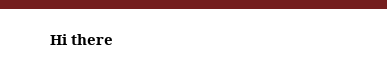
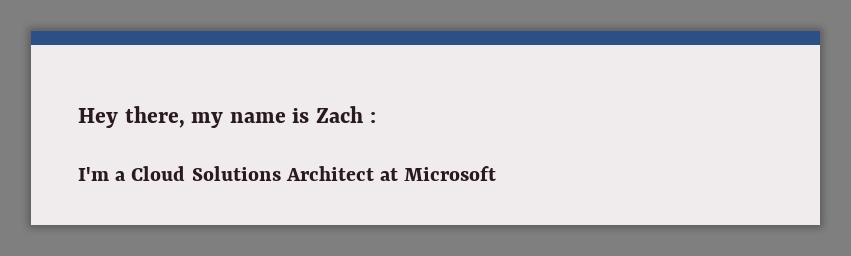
- Hi there
+ Hey there, my name is Zach :
+ I'm a Cloud Solutions Architect at Microsoft

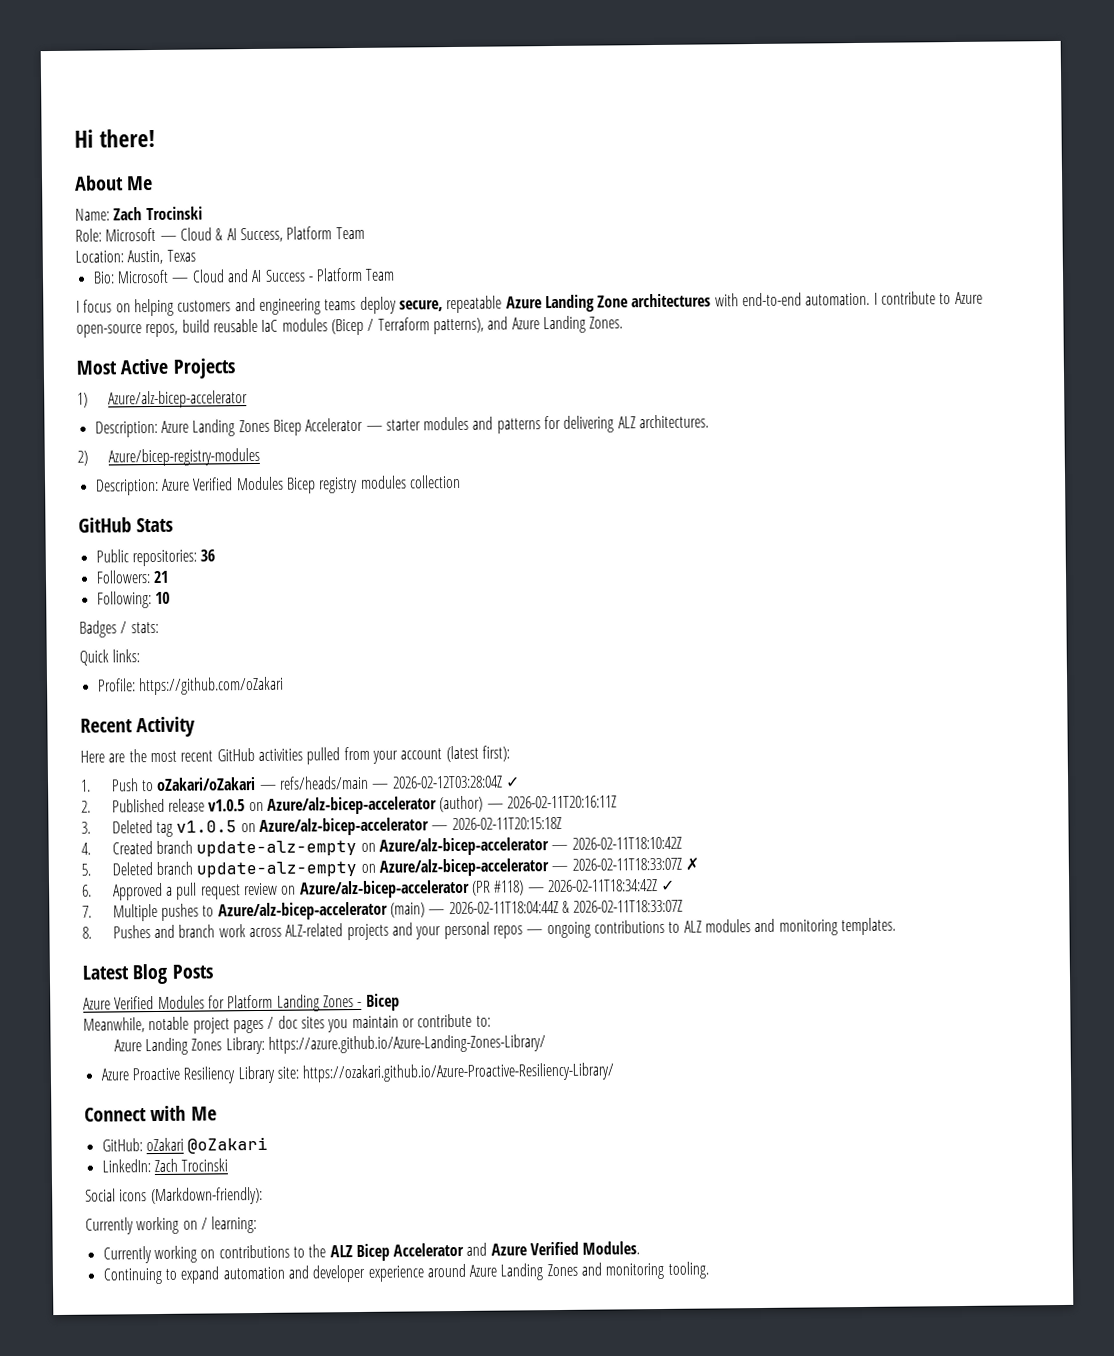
- Hey there, my name is Zach :
- I'm a Cloud Solutions Architect at Microsoft
+ Hi there!
+ About Me
+ Name: Zach Trocinski
+ Role: Microsoft — Cloud & AI Success, Platform Team
+ Location: Austin, Texas
+ Bio: Microsoft — Cloud and AI Success - Platform Team
+ I focus on helping customers and engineering teams deploy secure, repeatable Azure Landing Zone architectures with end-to-end automation. I contribute to Azure open-source repos, build reusable IaC modules (Bicep / Terraform patterns), and Azure Landing Zones.
+ Most Active Projects
+ 1) Azure/alz-bicep-accelerator
+ Description: Azure Landing Zones Bicep Accelerator — starter modules and patterns for delivering ALZ architectures.
+ 2) Azure/bicep-registry-modules
+ Description: Azure Verified Modules Bicep registry modules collection
+ GitHub Stats
+ Public repositories: 36
+ Followers: 21
+ Following: 10
+ Badges / stats:
+ Quick links:
+ Profile: https://github.com/oZakari
+ Recent Activity
+ Here are the most recent GitHub activities pulled from your account (latest first):
+ 1. Push to oZakari/oZakari — refs/heads/main — 2026-02-12T03:28:04Z ✓
+ 2. Published release v1.0.5 on Azure/alz-bicep-accelerator (author) — 2026-02-11T20:16:11Z
+ 3. Deleted tag v1.0.5 on Azure/alz-bicep-accelerator — 2026-02-11T20:15:18Z
+ 4. Created branch update-alz-empty on Azure/alz-bicep-accelerator — 2026-02-11T18:10:42Z
+ 5. Deleted branch update-alz-empty on Azure/alz-bicep-accelerator — 2026-02-11T18:33:07Z ✗
+ 6. Approved a pull request review on Azure/alz-bicep-accelerator (PR #118) — 2026-02-11T18:34:42Z ✓
+ 7. Multiple pushes to Azure/alz-bicep-accelerator (main) — 2026-02-11T18:04:44Z & 2026-02-11T18:33:07Z
+ 8. Pushes and branch work across ALZ-related projects and your personal repos — ongoing contributions to ALZ modules and monitoring templates.
+ Latest Blog Posts
+ Azure Verified Modules for Platform Landing Zones - Bicep
+ Meanwhile, notable project pages / doc sites you maintain or contribute to:
+ Azure Landing Zones Library: https://azure.github.io/Azure-Landing-Zones-Library/
+ Azure Proactive Resiliency Library site: https://ozakari.github.io/Azure-Proactive-Resiliency-Library/
+ Connect with Me
+ GitHub: oZakari @oZakari
+ LinkedIn: Zach Trocinski
+ Social icons (Markdown-friendly):
+ Currently working on / learning:
+ Currently working on contributions to the ALZ Bicep Accelerator and Azure Verified Modules.
+ Continuing to expand automation and developer experience around Azure Landing Zones and monitoring tooling.

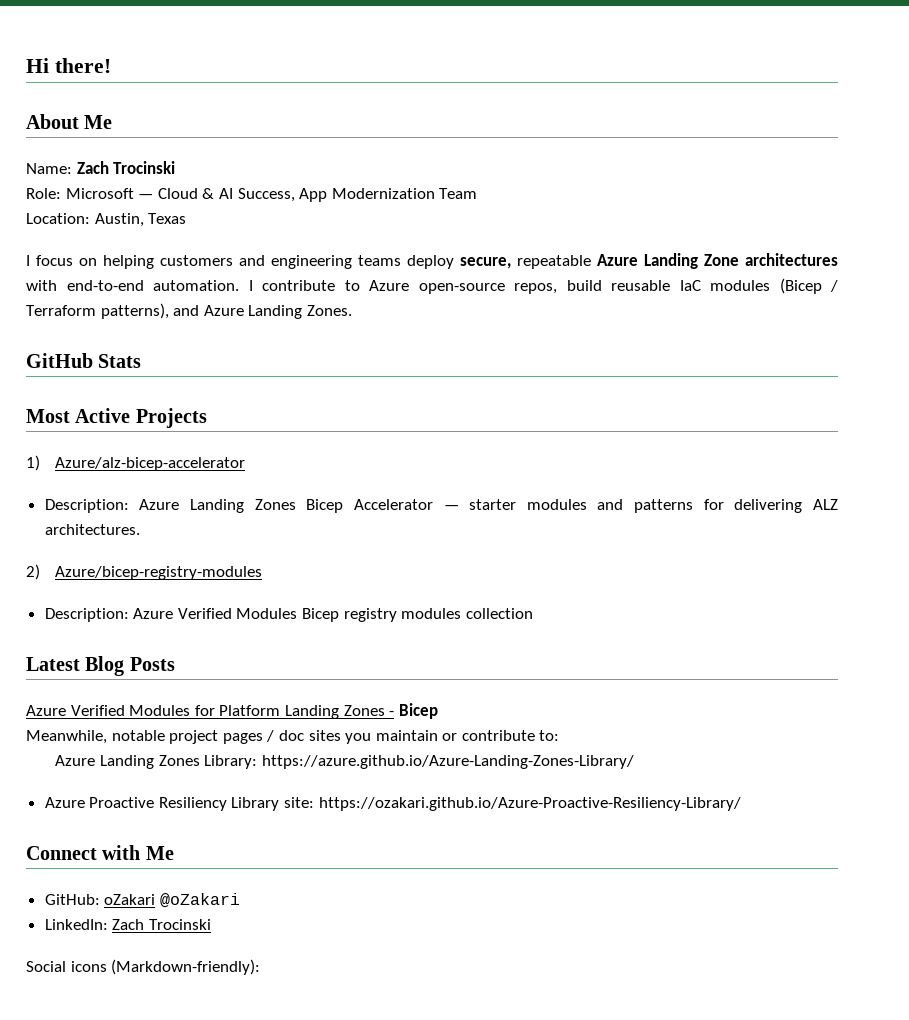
- Role: Microsoft — Cloud & AI Success, Platform Team
+ Role: Microsoft — Cloud & AI Success, App Modernization Team
- Bio: Microsoft — Cloud and AI Success - Platform Team
+ GitHub Stats
- GitHub Stats
- Public repositories: 36
- Followers: 21
- Following: 10
- Badges / stats:
- Quick links:
- Profile: https://github.com/oZakari
- Recent Activity
- Here are the most recent GitHub activities pulled from your account (latest first):
- 1. Push to oZakari/oZakari — refs/heads/main — 2026-02-12T03:28:04Z ✓
- 2. Published release v1.0.5 on Azure/alz-bicep-accelerator (author) — 2026-02-11T20:16:11Z
- 3. Deleted tag v1.0.5 on Azure/alz-bicep-accelerator — 2026-02-11T20:15:18Z
- 4. Created branch update-alz-empty on Azure/alz-bicep-accelerator — 2026-02-11T18:10:42Z
- 5. Deleted branch update-alz-empty on Azure/alz-bicep-accelerator — 2026-02-11T18:33:07Z ✗
- 6. Approved a pull request review on Azure/alz-bicep-accelerator (PR #118) — 2026-02-11T18:34:42Z ✓
- 7. Multiple pushes to Azure/alz-bicep-accelerator (main) — 2026-02-11T18:04:44Z & 2026-02-11T18:33:07Z
- 8. Pushes and branch work across ALZ-related projects and your personal repos — ongoing contributions to ALZ modules and monitoring templates.
- Currently working on / learning:
- Currently working on contributions to the ALZ Bicep Accelerator and Azure Verified Modules.
- Continuing to expand automation and developer experience around Azure Landing Zones and monitoring tooling.

